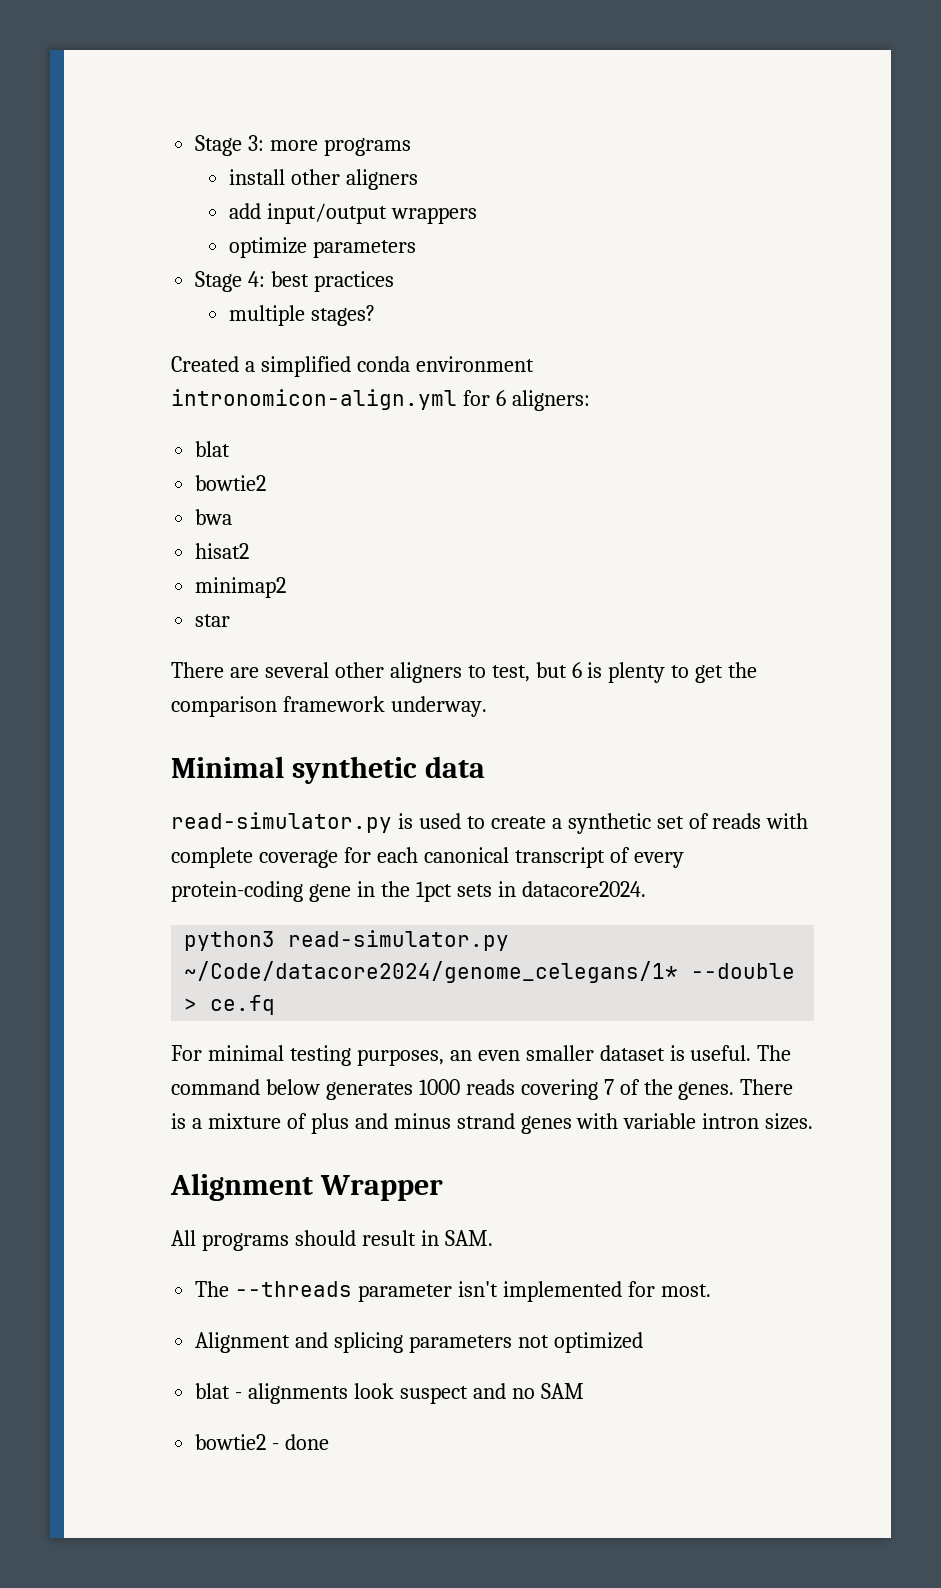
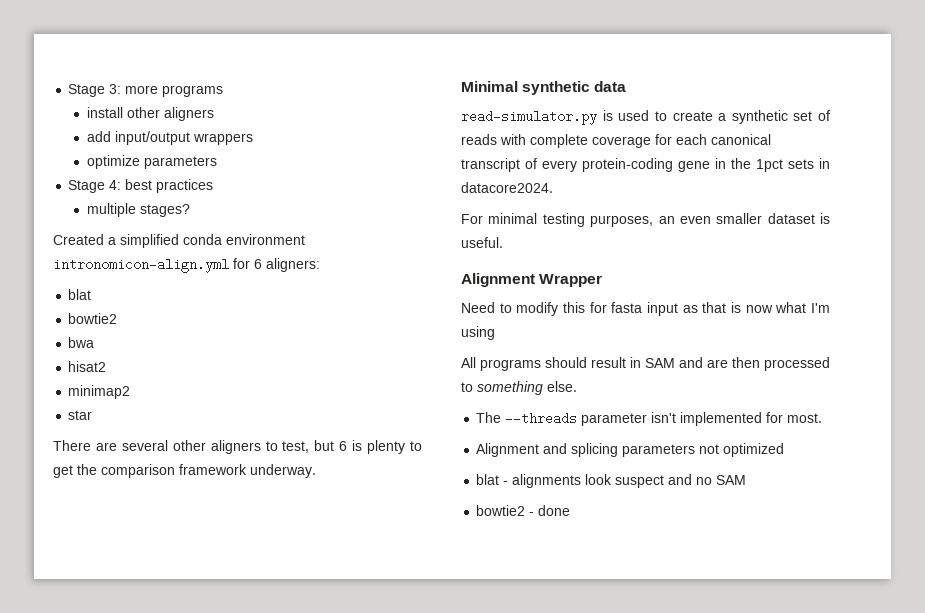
- python3 read-simulator.py ~/Code/datacore2024/genome_celegans/1* --double > ce.fq
- For minimal testing purposes, an even smaller dataset is useful. The command below generates 1000 reads covering 7 of the genes. There is a mixture of plus and minus strand genes with variable intron sizes.
+ For minimal testing purposes, an even smaller dataset is useful.
  Alignment Wrapper
+ Need to modify this for fasta input as that is now what I'm using
- All programs should result in SAM.
+ All programs should result in SAM and are then processed to something else.

